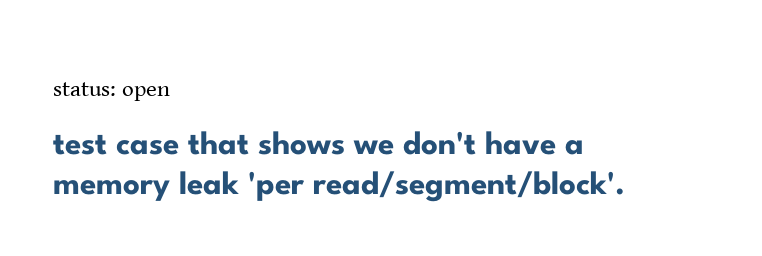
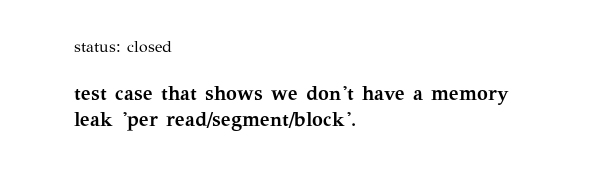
- status: open
+ status: closed

